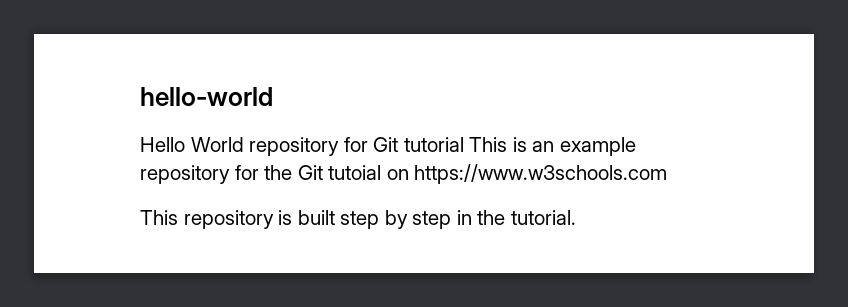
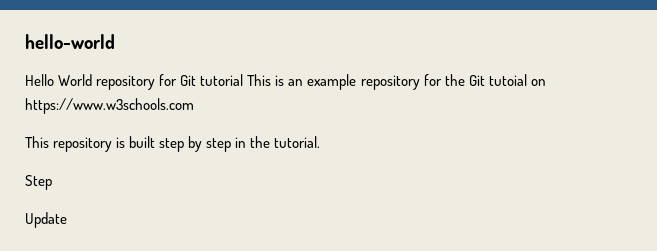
+ Step
+ Update

